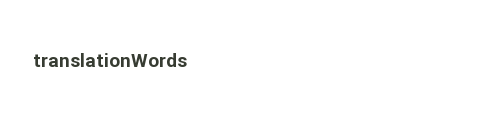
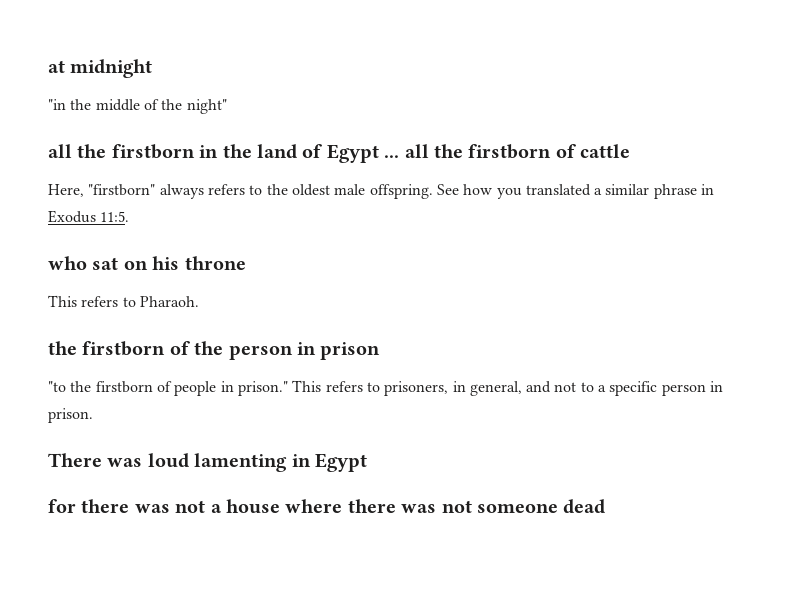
- translationWords
+ at midnight
+ "in the middle of the night"
+ all the firstborn in the land of Egypt ... all the firstborn of cattle
+ Here, "firstborn" always refers to the oldest male offspring. See how you translated a similar phrase in Exodus 11:5.
+ who sat on his throne
+ This refers to Pharaoh.
+ the firstborn of the person in prison
+ "to the firstborn of people in prison." This refers to prisoners, in general, and not to a specific person in prison.
+ There was loud lamenting in Egypt
+ for there was not a house where there was not someone dead

